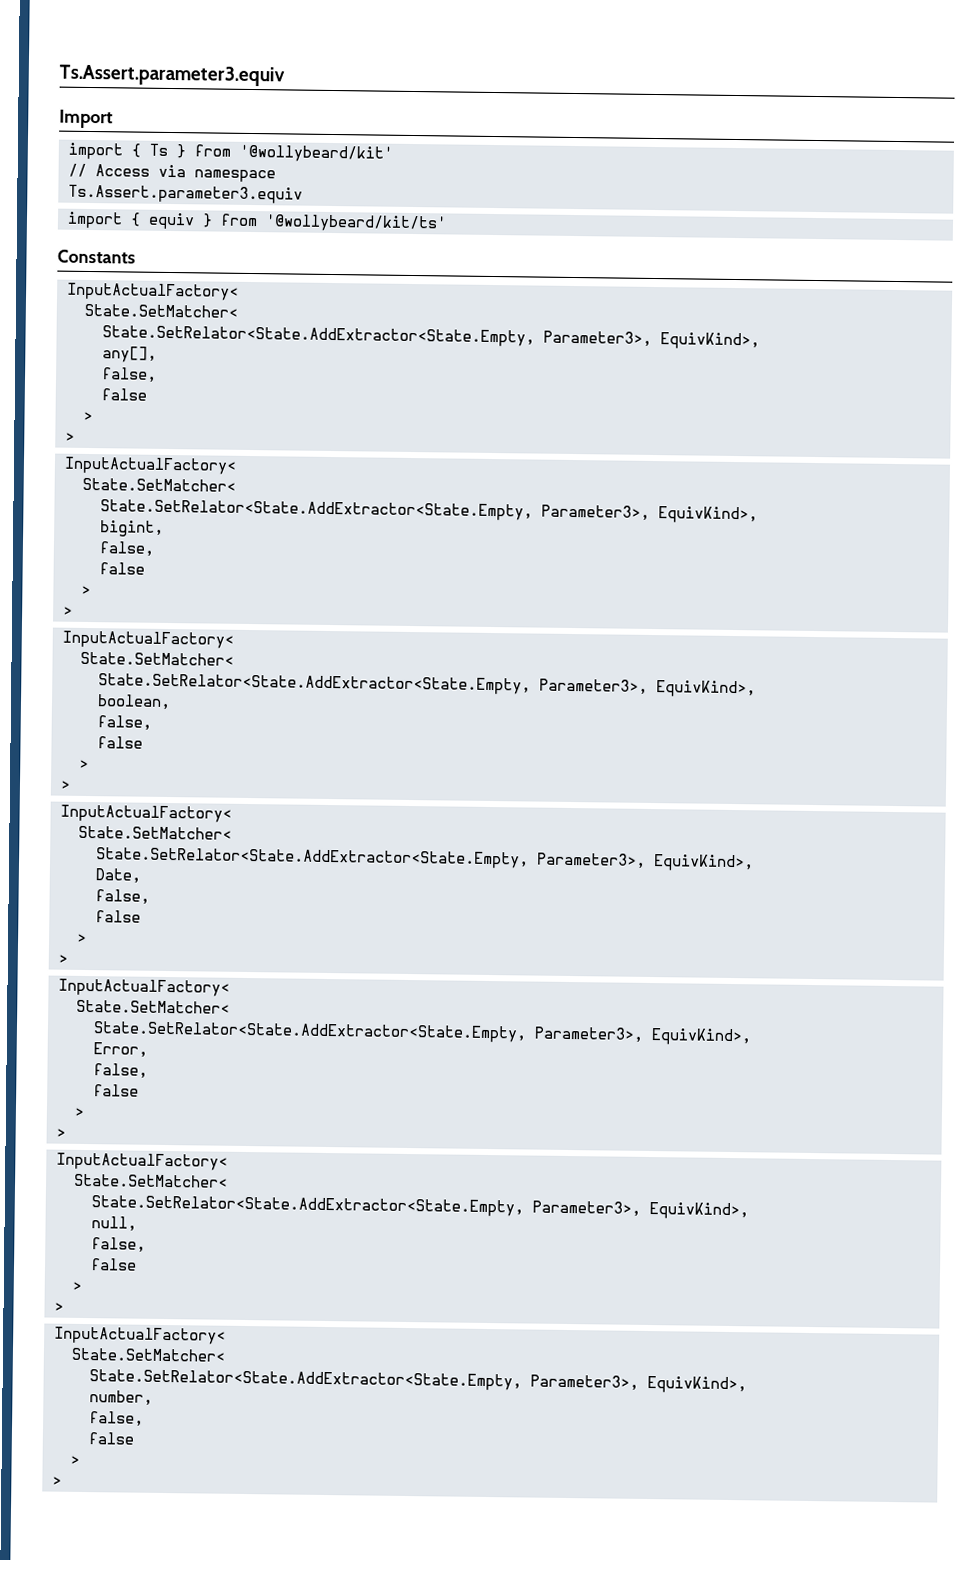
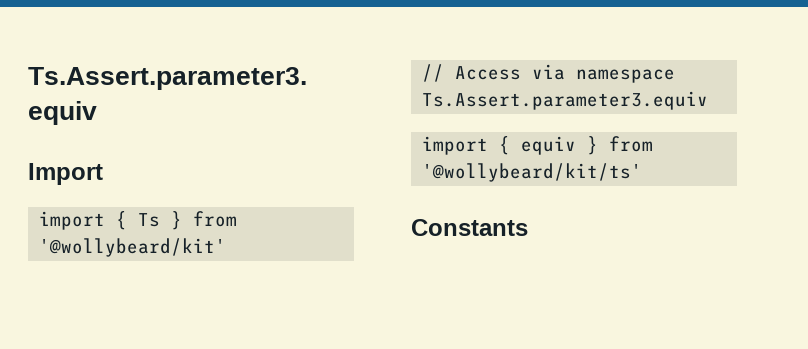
  Constants
- InputActualFactory<
- State.SetMatcher<
- State.SetRelator<State.AddExtractor<State.Empty, Parameter3>, EquivKind>,
- any[],
- false,
- false
- >
- >
- InputActualFactory<
- State.SetMatcher<
- State.SetRelator<State.AddExtractor<State.Empty, Parameter3>, EquivKind>,
- bigint,
- false,
- false
- >
- >
- InputActualFactory<
- State.SetMatcher<
- State.SetRelator<State.AddExtractor<State.Empty, Parameter3>, EquivKind>,
- boolean,
- false,
- false
- >
- >
- InputActualFactory<
- State.SetMatcher<
- State.SetRelator<State.AddExtractor<State.Empty, Parameter3>, EquivKind>,
- Date,
- false,
- false
- >
- >
- InputActualFactory<
- State.SetMatcher<
- State.SetRelator<State.AddExtractor<State.Empty, Parameter3>, EquivKind>,
- Error,
- false,
- false
- >
- >
- InputActualFactory<
- State.SetMatcher<
- State.SetRelator<State.AddExtractor<State.Empty, Parameter3>, EquivKind>,
- null,
- false,
- false
- >
- >
- InputActualFactory<
- State.SetMatcher<
- State.SetRelator<State.AddExtractor<State.Empty, Parameter3>, EquivKind>,
- number,
- false,
- false
- >
- >

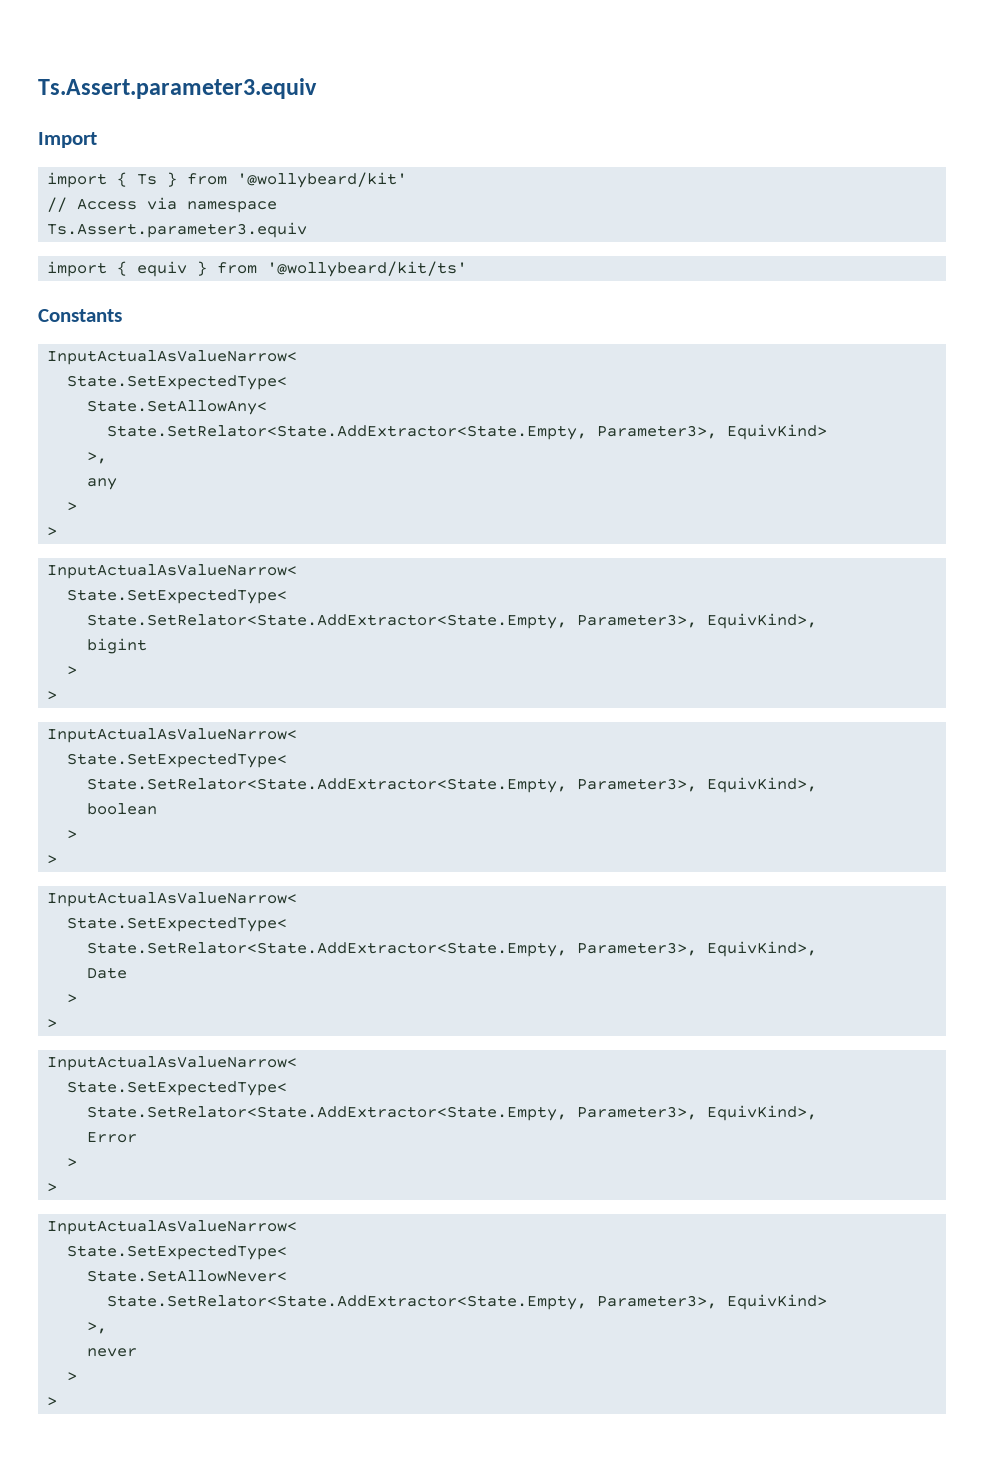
  Constants
+ InputActualAsValueNarrow<
+ State.SetExpectedType<
+ State.SetAllowAny<
+ State.SetRelator<State.AddExtractor<State.Empty, Parameter3>, EquivKind>
+ >,
+ any
+ >
+ >
+ InputActualAsValueNarrow<
+ State.SetExpectedType<
+ State.SetRelator<State.AddExtractor<State.Empty, Parameter3>, EquivKind>,
+ bigint
+ >
+ >
+ InputActualAsValueNarrow<
+ State.SetExpectedType<
+ State.SetRelator<State.AddExtractor<State.Empty, Parameter3>, EquivKind>,
+ boolean
+ >
+ >
+ InputActualAsValueNarrow<
+ State.SetExpectedType<
+ State.SetRelator<State.AddExtractor<State.Empty, Parameter3>, EquivKind>,
+ Date
+ >
+ >
+ InputActualAsValueNarrow<
+ State.SetExpectedType<
+ State.SetRelator<State.AddExtractor<State.Empty, Parameter3>, EquivKind>,
+ Error
+ >
+ >
+ InputActualAsValueNarrow<
+ State.SetExpectedType<
+ State.SetAllowNever<
+ State.SetRelator<State.AddExtractor<State.Empty, Parameter3>, EquivKind>
+ >,
+ never
+ >
+ >

